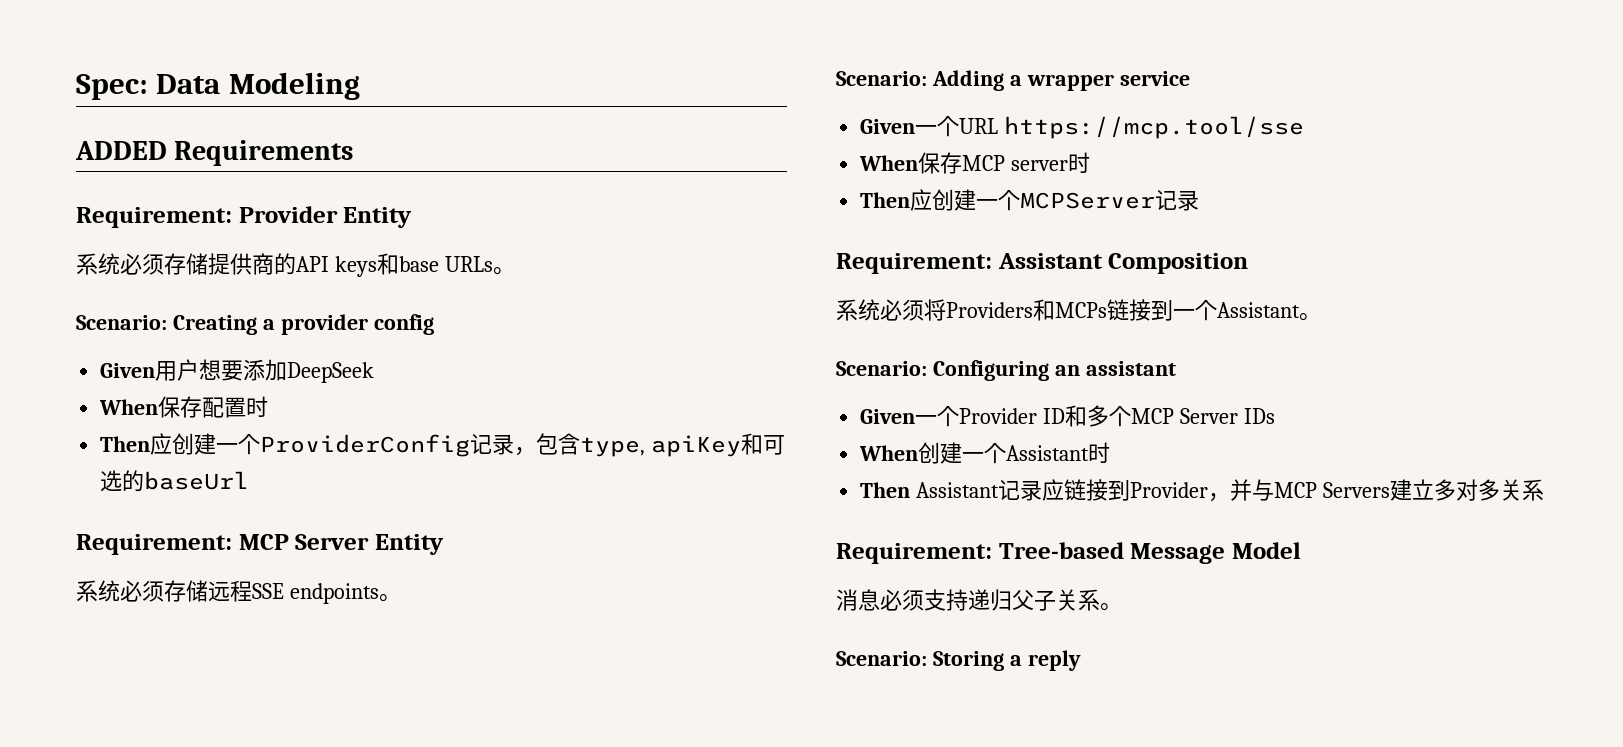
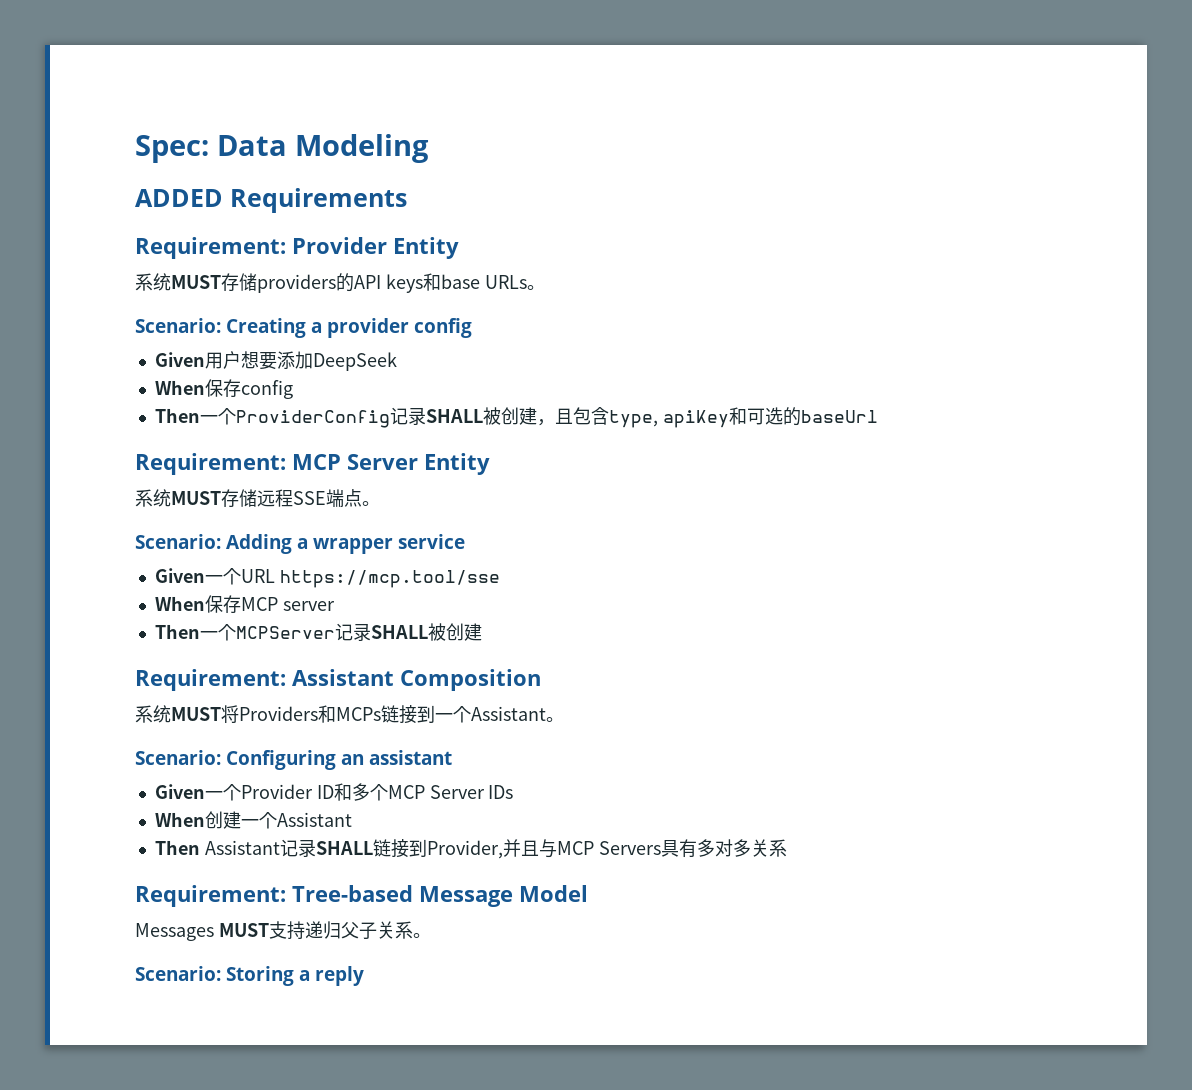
- 系统必须存储提供商的API keys和base URLs。
+ 系统MUST存储providers的API keys和base URLs。
- When保存配置时
- Then应创建一个ProviderConfig记录，包含type, apiKey和可选的baseUrl
+ When保存config
+ Then一个ProviderConfig记录SHALL被创建，且包含type, apiKey和可选的baseUrl
- 系统必须存储远程SSE endpoints。
+ 系统MUST存储远程SSE端点。
- When保存MCP server时
- Then应创建一个MCPServer记录
+ When保存MCP server
+ Then一个MCPServer记录SHALL被创建
- 系统必须将Providers和MCPs链接到一个Assistant。
+ 系统MUST将Providers和MCPs链接到一个Assistant。
- When创建一个Assistant时
+ When创建一个Assistant
- Then Assistant记录应链接到Provider，并与MCP Servers建立多对多关系
+ Then Assistant记录SHALL链接到Provider,并且与MCP Servers具有多对多关系
- 消息必须支持递归父子关系。
+ Messages MUST支持递归父子关系。

